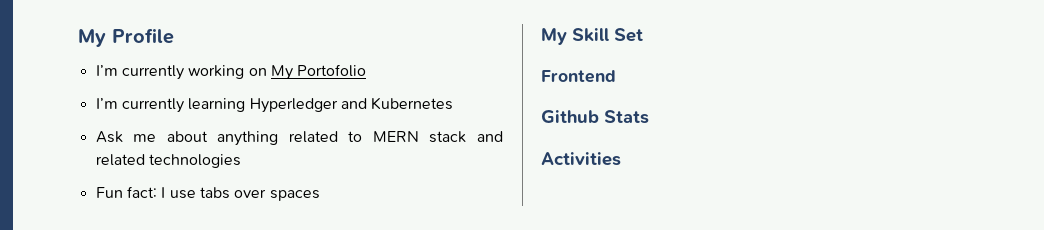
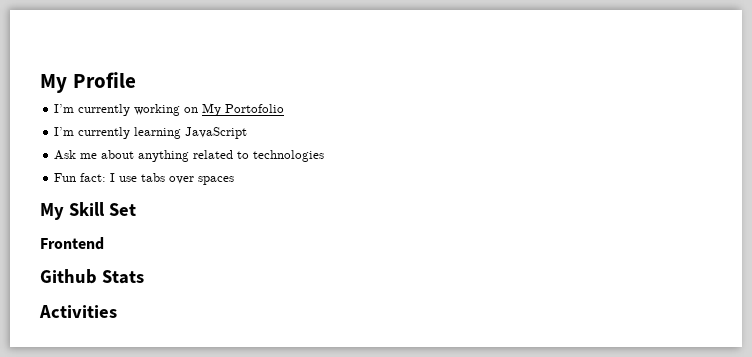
- I’m currently learning Hyperledger and Kubernetes
+ I’m currently learning JavaScript
- Ask me about anything related to MERN stack and related technologies
+ Ask me about anything related to technologies

